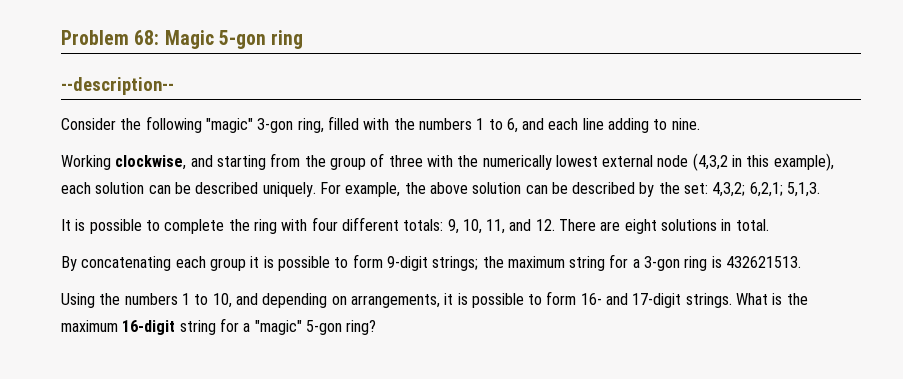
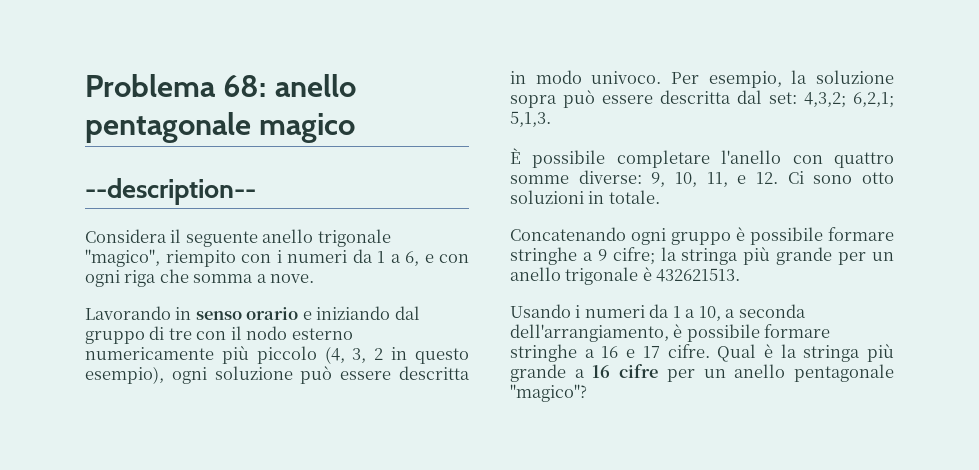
- Problem 68: Magic 5-gon ring
+ Problema 68: anello pentagonale magico
  --description--
- Consider the following "magic" 3-gon ring, filled with the numbers 1 to 6, and each line adding to nine.
- Working clockwise, and starting from the group of three with the numerically lowest external node (4,3,2 in this example), each solution can be described uniquely. For example, the above solution can be described by the set: 4,3,2; 6,2,1; 5,1,3.
- It is possible to complete the ring with four different totals: 9, 10, 11, and 12. There are eight solutions in total.
- By concatenating each group it is possible to form 9-digit strings; the maximum string for a 3-gon ring is 432621513.
- Using the numbers 1 to 10, and depending on arrangements, it is possible to form 16- and 17-digit strings. What is the maximum 16-digit string for a "magic" 5-gon ring?
+ Considera il seguente anello trigonale "magico", riempito con i numeri da 1 a 6, e con ogni riga che somma a nove.
+ Lavorando in senso orario e iniziando dal gruppo di tre con il nodo esterno numericamente più piccolo (4, 3, 2 in questo esempio), ogni soluzione può essere descritta in modo univoco. Per esempio, la soluzione sopra può essere descritta dal set: 4,3,2; 6,2,1; 5,1,3.
+ È possibile completare l'anello con quattro somme diverse: 9, 10, 11, e 12. Ci sono otto soluzioni in totale.
+ Concatenando ogni gruppo è possibile formare stringhe a 9 cifre; la stringa più grande per un anello trigonale è 432621513.
+ Usando i numeri da 1 a 10, a seconda dell'arrangiamento, è possibile formare stringhe a 16 e 17 cifre. Qual è la stringa più grande a 16 cifre per un anello pentagonale "magico"?

